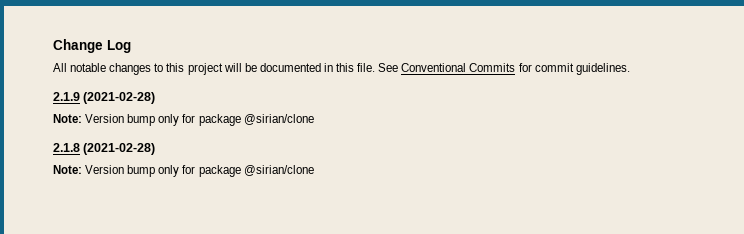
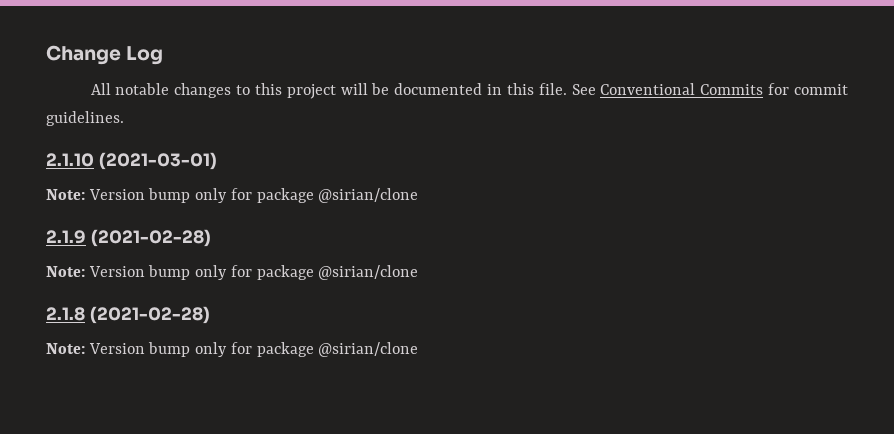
+ 2.1.10 (2021-03-01)
+ Note: Version bump only for package @sirian/clone

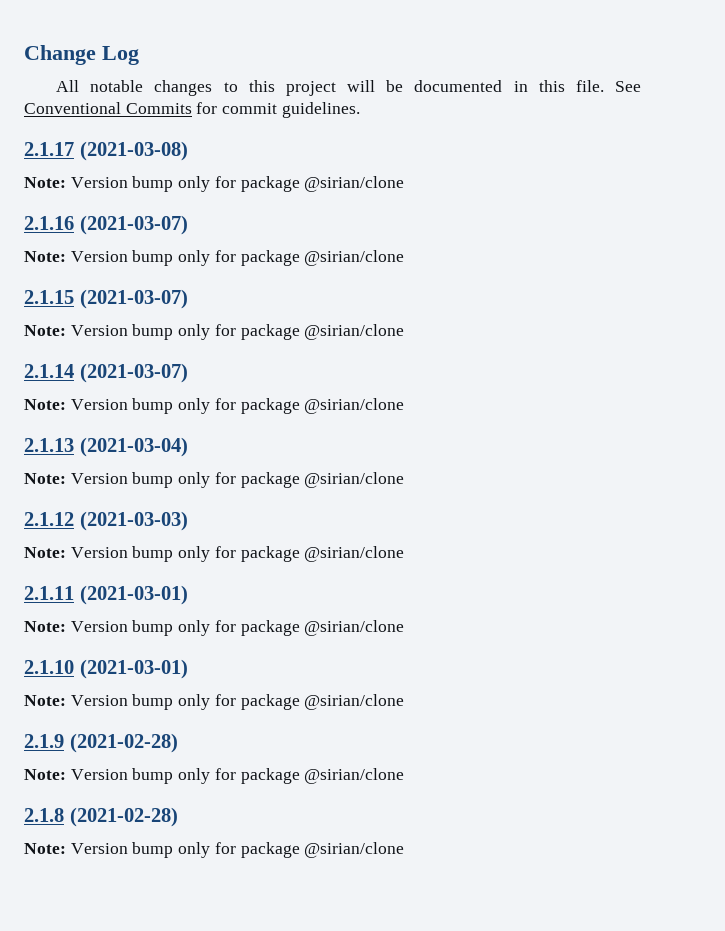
+ 2.1.17 (2021-03-08)
+ Note: Version bump only for package @sirian/clone
+ 2.1.16 (2021-03-07)
+ Note: Version bump only for package @sirian/clone
+ 2.1.15 (2021-03-07)
+ Note: Version bump only for package @sirian/clone
+ 2.1.14 (2021-03-07)
+ Note: Version bump only for package @sirian/clone
+ 2.1.13 (2021-03-04)
+ Note: Version bump only for package @sirian/clone
+ 2.1.12 (2021-03-03)
+ Note: Version bump only for package @sirian/clone
+ 2.1.11 (2021-03-01)
+ Note: Version bump only for package @sirian/clone

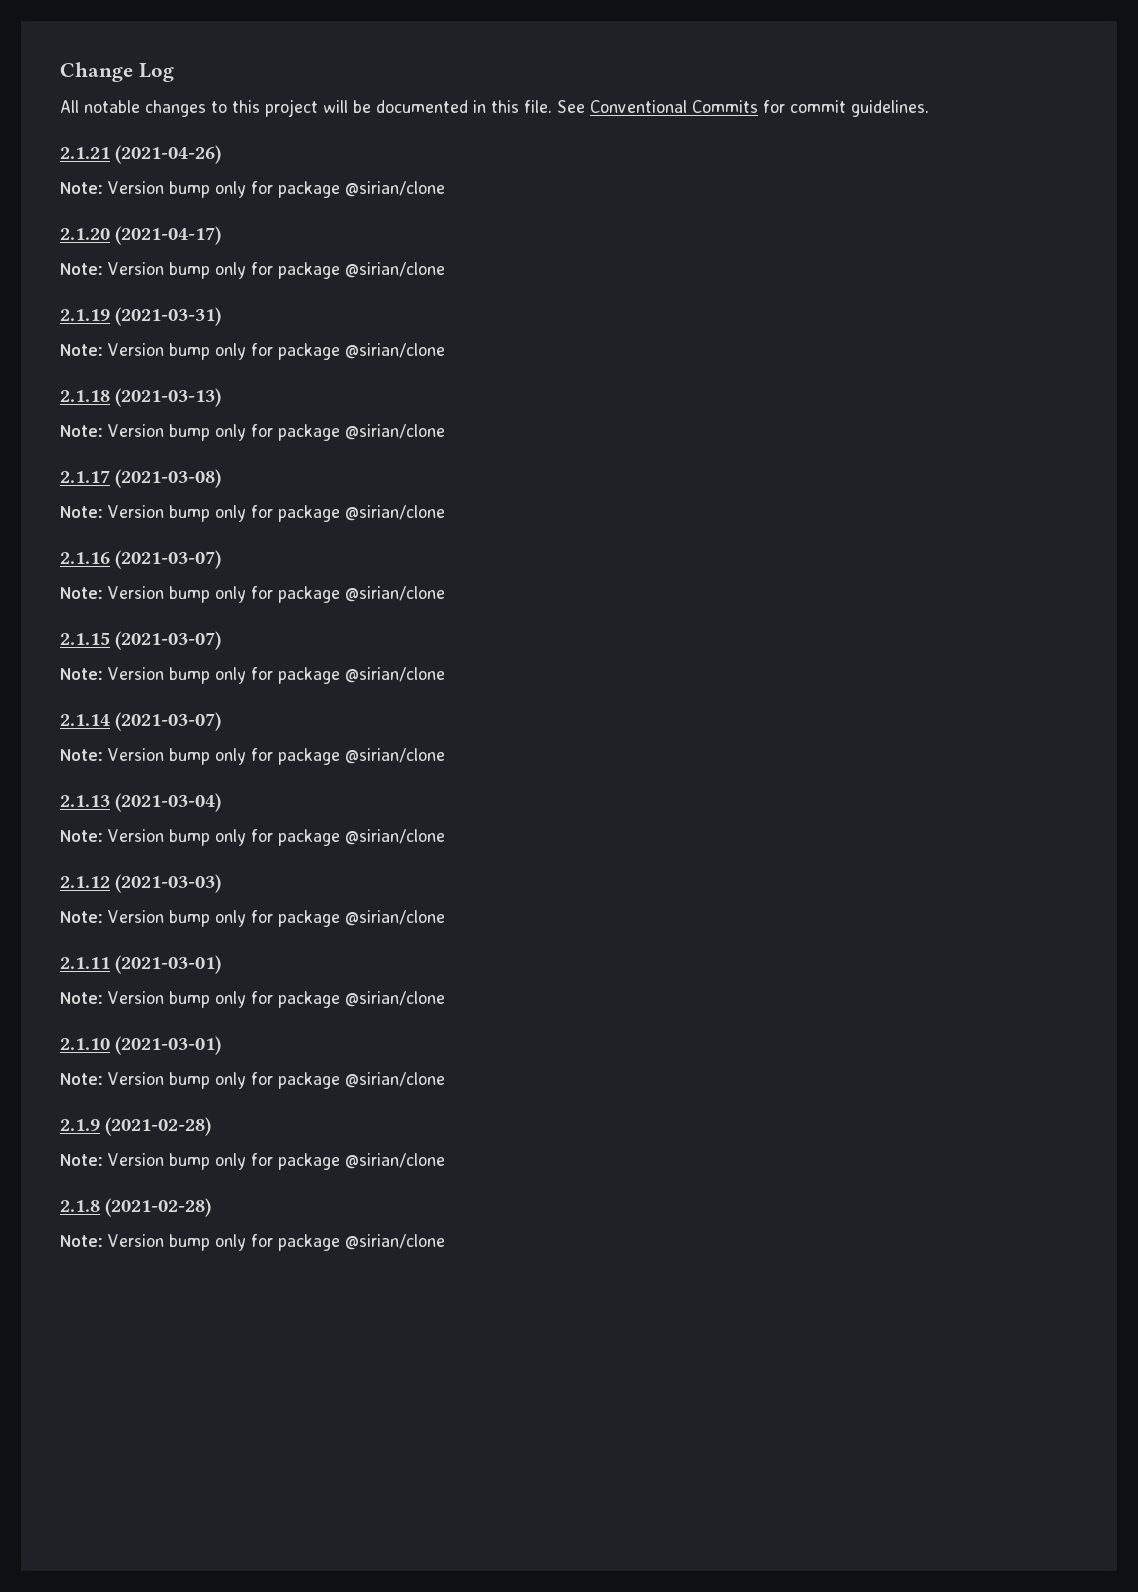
+ 2.1.21 (2021-04-26)
+ Note: Version bump only for package @sirian/clone
+ 2.1.20 (2021-04-17)
+ Note: Version bump only for package @sirian/clone
+ 2.1.19 (2021-03-31)
+ Note: Version bump only for package @sirian/clone
+ 2.1.18 (2021-03-13)
+ Note: Version bump only for package @sirian/clone

